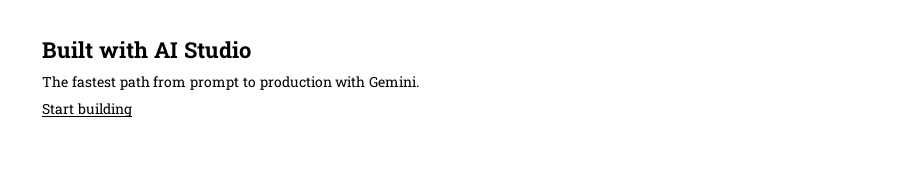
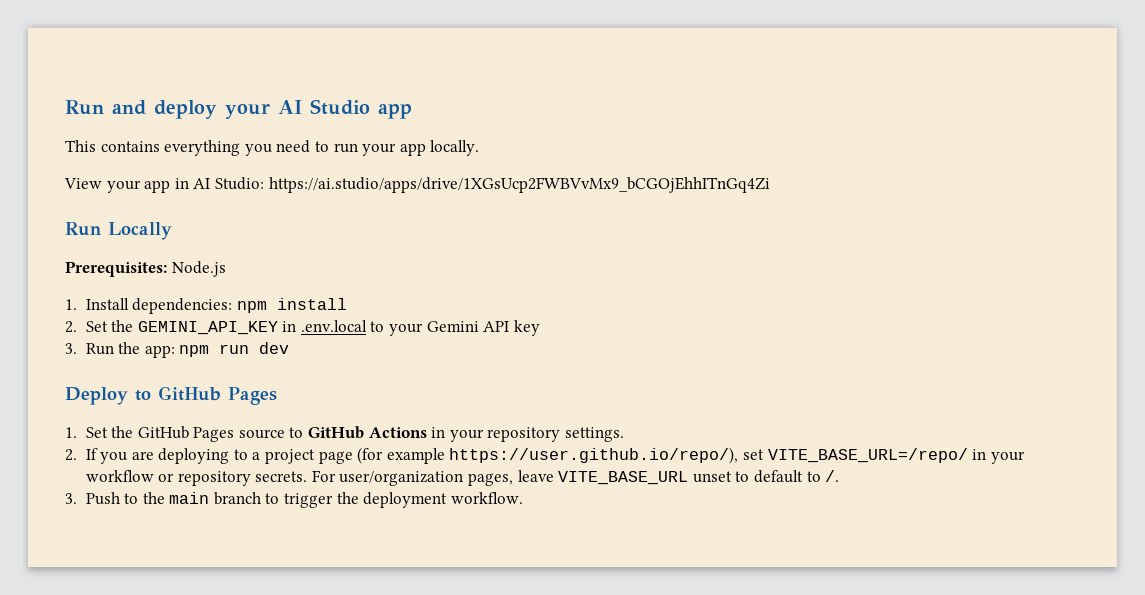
- Built with AI Studio
- The fastest path from prompt to production with Gemini.
- Start building
+ Run and deploy your AI Studio app
+ This contains everything you need to run your app locally.
+ View your app in AI Studio: https://ai.studio/apps/drive/1XGsUcp2FWBVvMx9_bCGOjEhhITnGq4Zi
+ Run Locally
+ Prerequisites: Node.js
+ 1. Install dependencies: npm install
+ 2. Set the GEMINI_API_KEY in .env.local to your Gemini API key
+ 3. Run the app: npm run dev
+ Deploy to GitHub Pages
+ 1. Set the GitHub Pages source to GitHub Actions in your repository settings.
+ 2. If you are deploying to a project page (for example https://user.github.io/repo/), set VITE_BASE_URL=/repo/ in your workflow or repository secrets. For user/organization pages, leave VITE_BASE_URL unset to default to /.
+ 3. Push to the main branch to trigger the deployment workflow.

